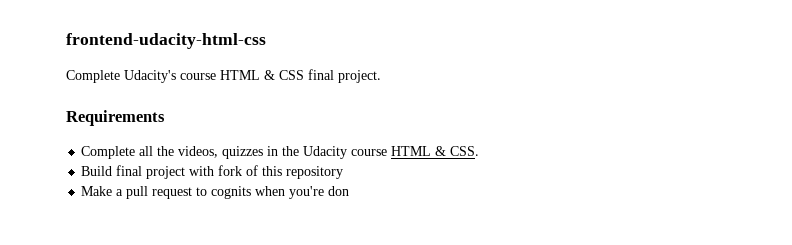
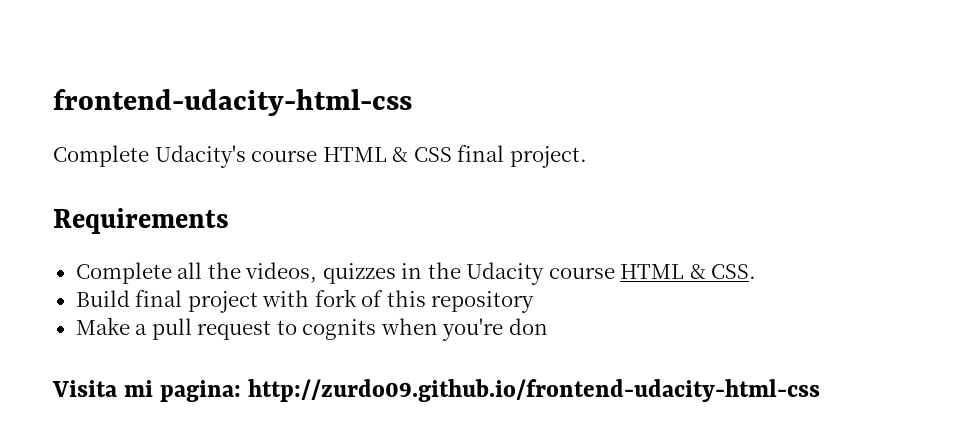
+ Visita mi pagina: http://zurdo09.github.io/frontend-udacity-html-css

